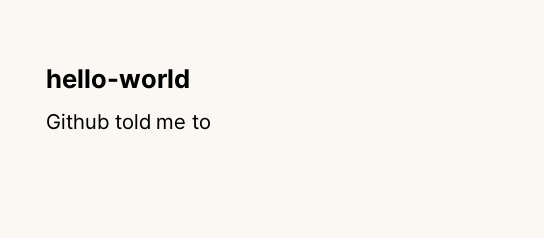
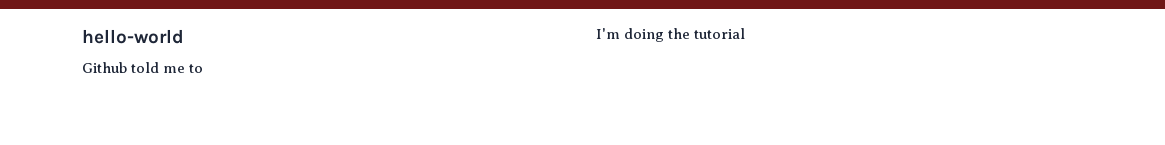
+ I'm doing the tutorial

